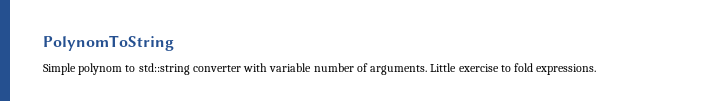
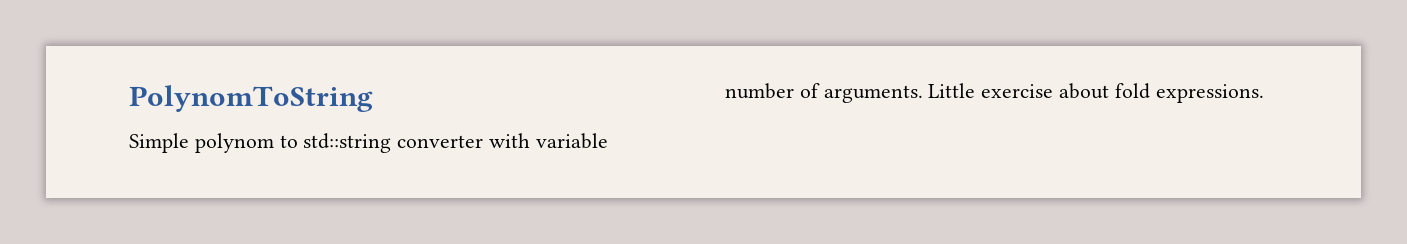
- Little exercise to fold expressions.
+ Little exercise about fold expressions.

